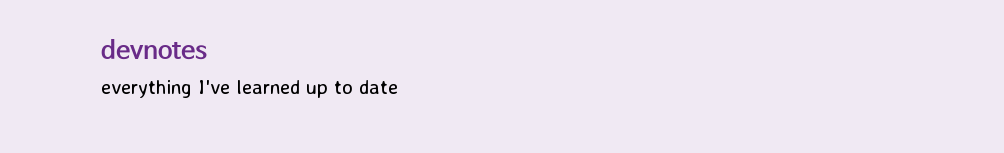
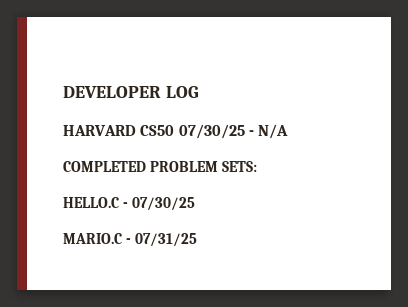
- devnotes
- everything I've learned up to date
+ DEVELOPER LOG
+ HARVARD CS50 07/30/25 - N/A
+ COMPLETED PROBLEM SETS:
+ HELLO.C - 07/30/25
+ MARIO.C - 07/31/25

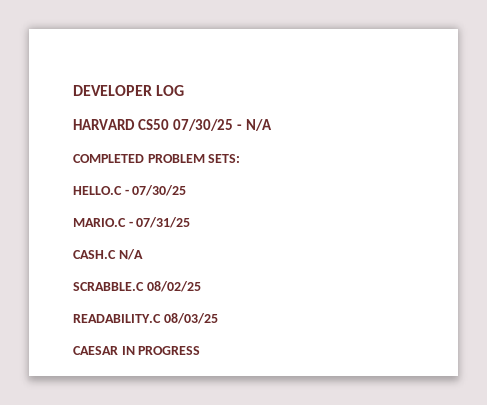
+ CASH.C N/A
+ SCRABBLE.C 08/02/25
+ READABILITY.C 08/03/25
+ CAESAR IN PROGRESS

